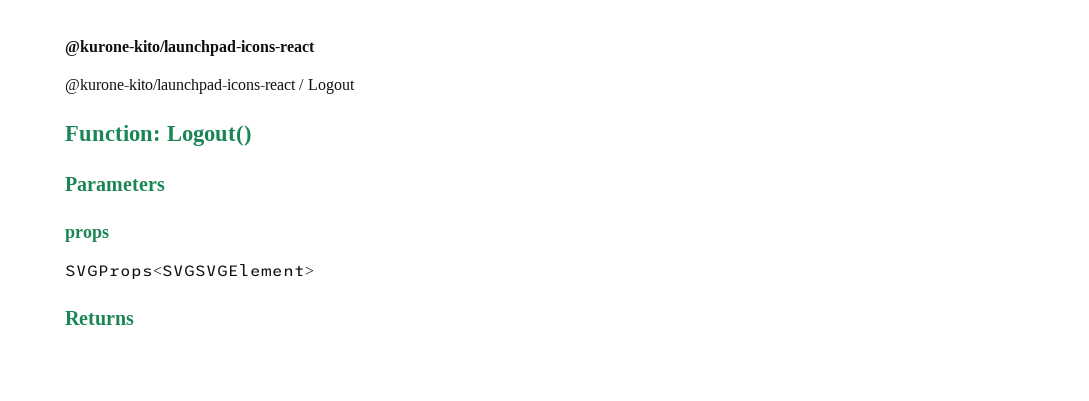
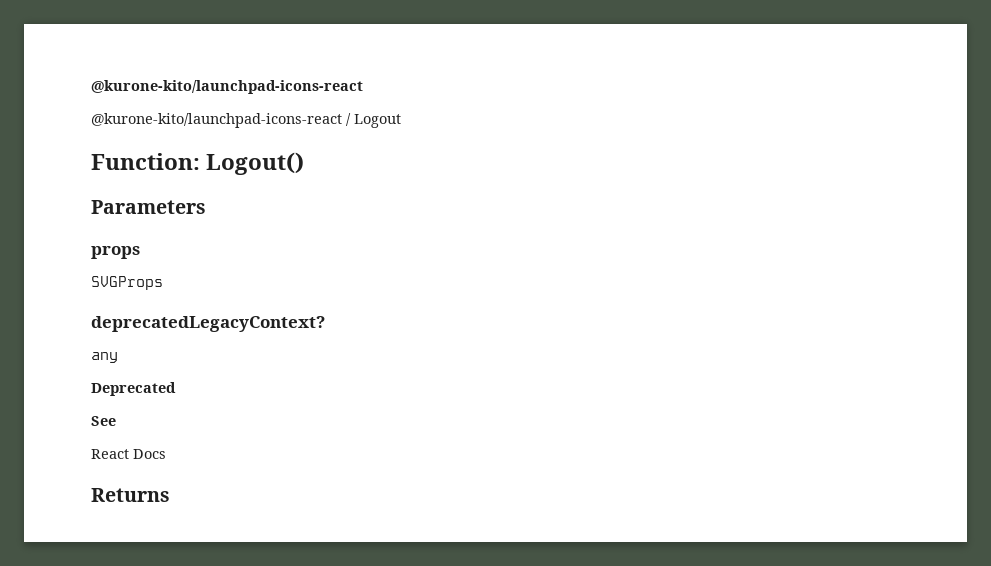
- SVGProps<SVGSVGElement>
+ SVGProps
+ deprecatedLegacyContext?
+ any
+ Deprecated
+ See
+ React Docs

